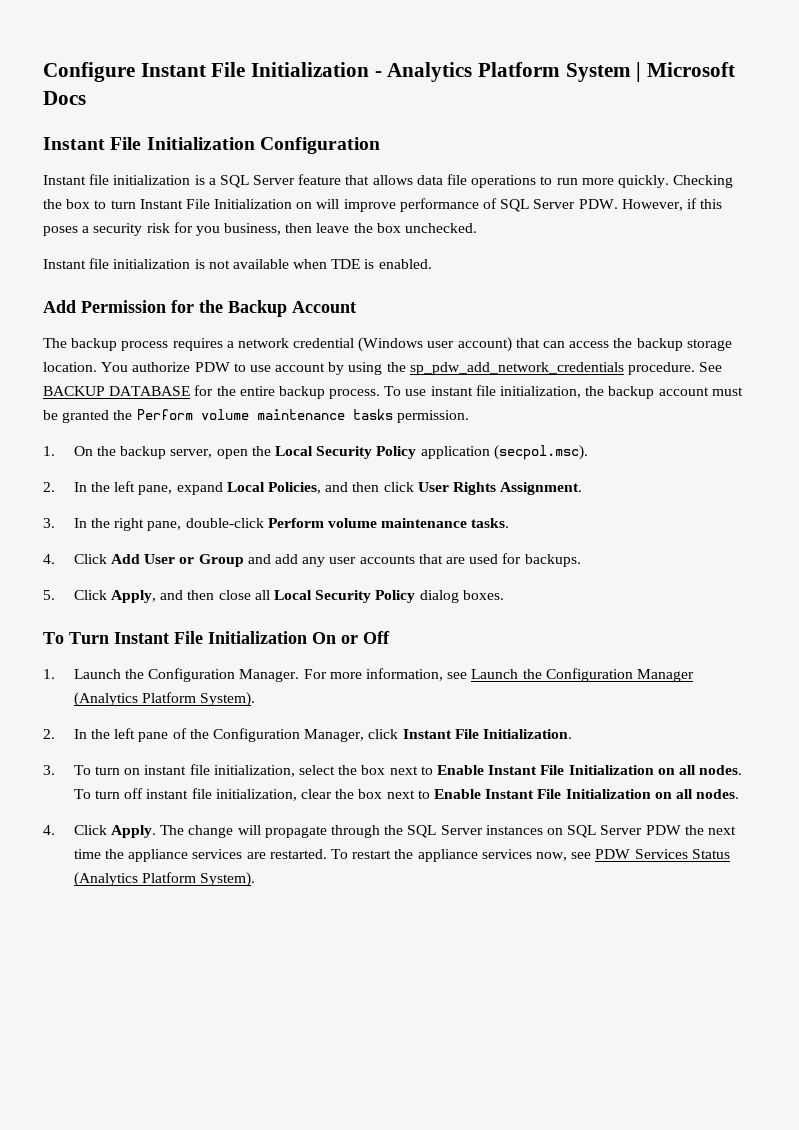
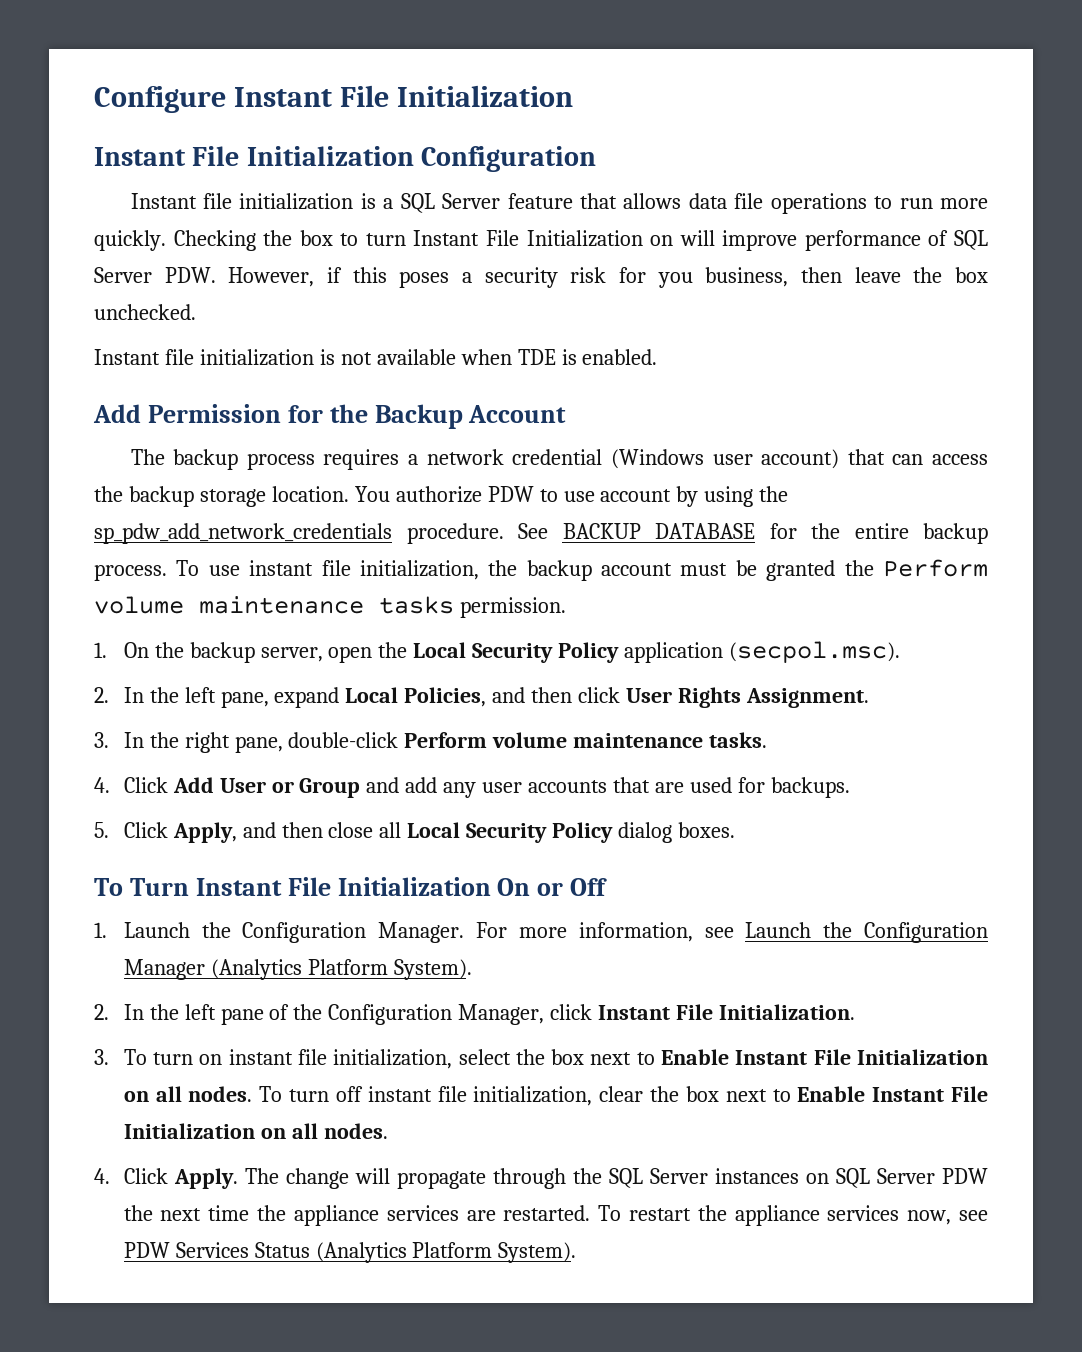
- Configure Instant File Initialization - Analytics Platform System | Microsoft Docs
+ Configure Instant File Initialization

